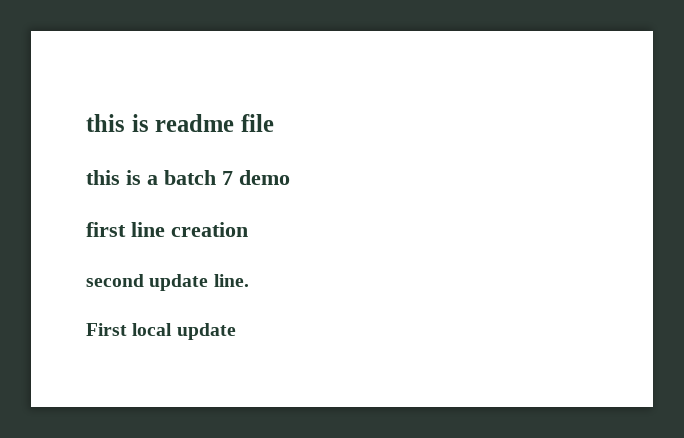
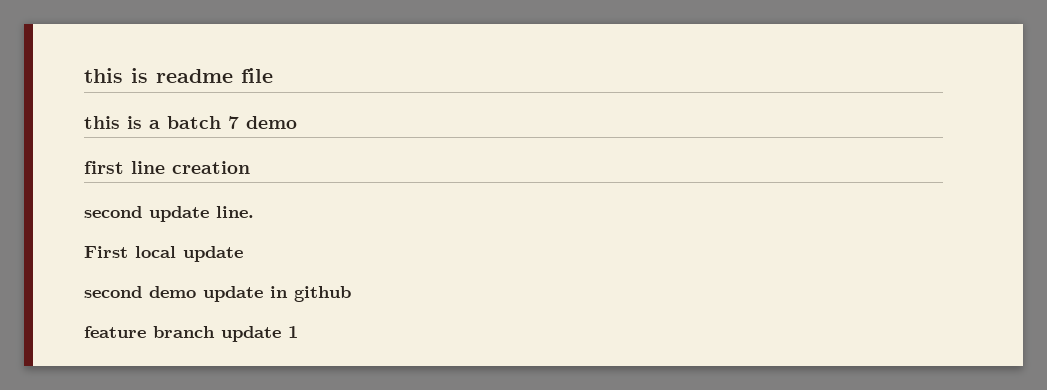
+ second demo update in github
+ feature branch update 1

